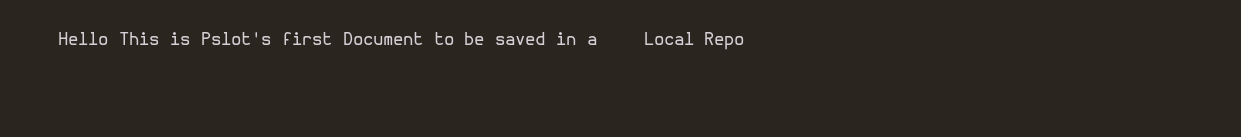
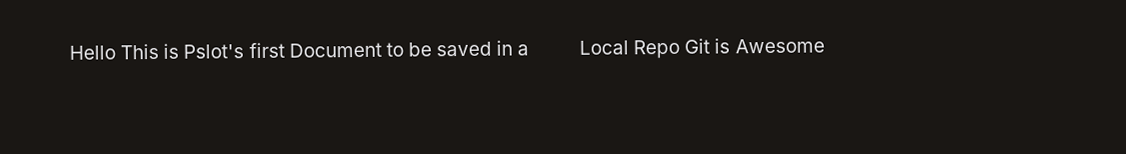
- Hello This is Pslot's first Document to be saved in a Local Repo
+ Hello This is Pslot's first Document to be saved in a Local Repo Git is Awesome

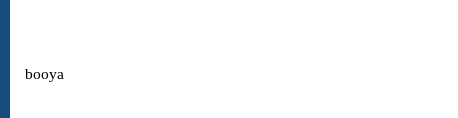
- Hello This is Pslot's first Document to be saved in a Local Repo Git is Awesome
+ booya

